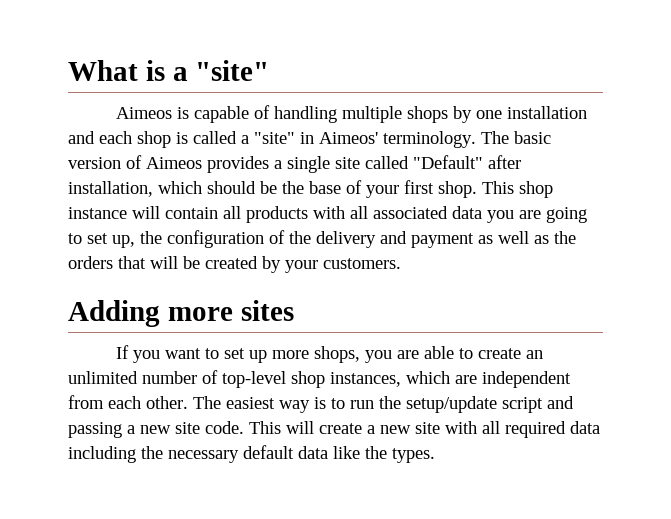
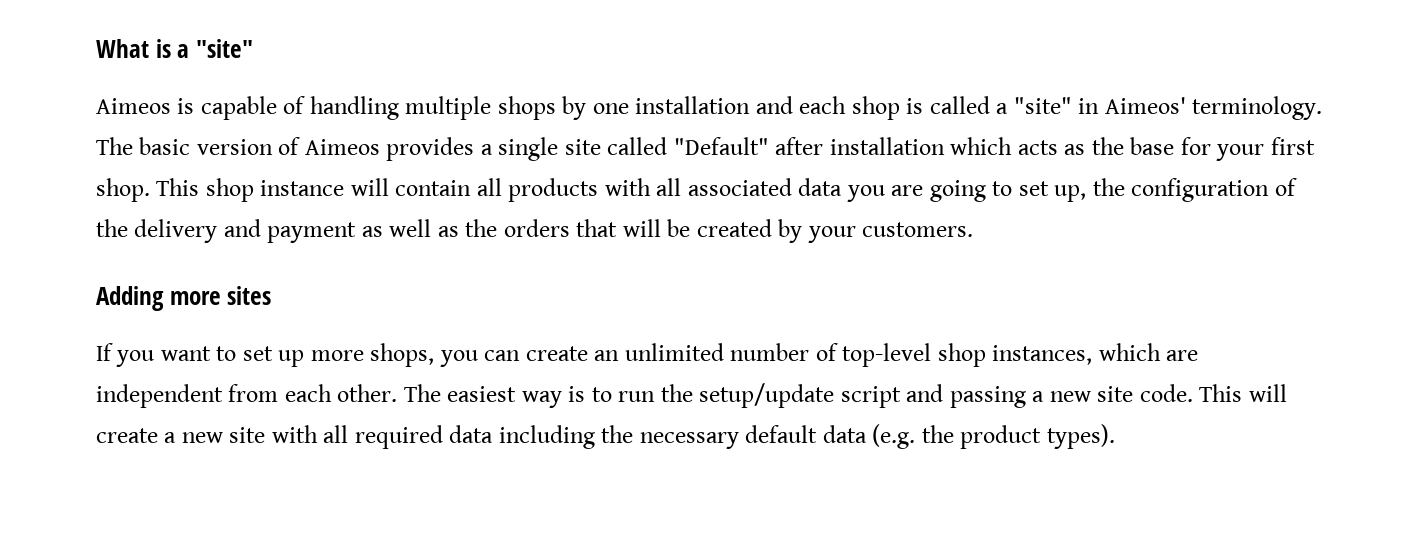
- The basic version of Aimeos provides a single site called "Default" after installation, which should be the base of your first shop.
+ The basic version of Aimeos provides a single site called "Default" after installation which acts as the base for your first shop.
- If you want to set up more shops, you are able to create an unlimited number of top-level shop instances, which are independent from each other.
+ If you want to set up more shops, you can create an unlimited number of top-level shop instances, which are independent from each other.
- This will create a new site with all required data including the necessary default data like the types.
+ This will create a new site with all required data including the necessary default data (e.g. the product types).

